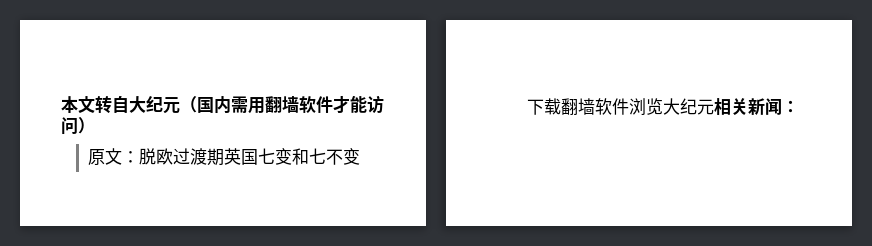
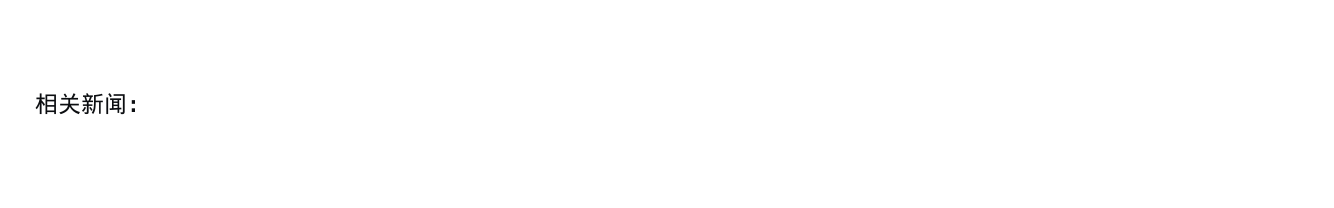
- 本文转自大纪元（国内需用翻墙软件才能访问）
- 原文：脱欧过渡期英国七变和七不变
- 下载翻墙软件浏览大纪元相关新闻：
+ 相关新闻：

